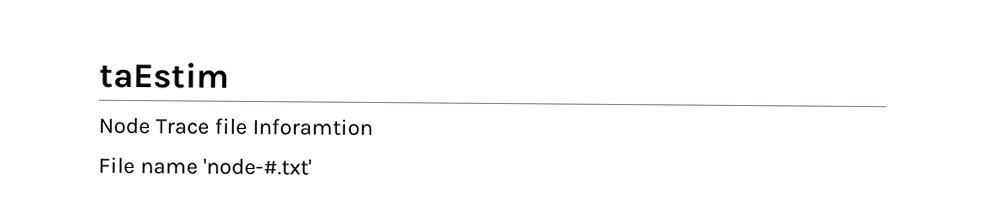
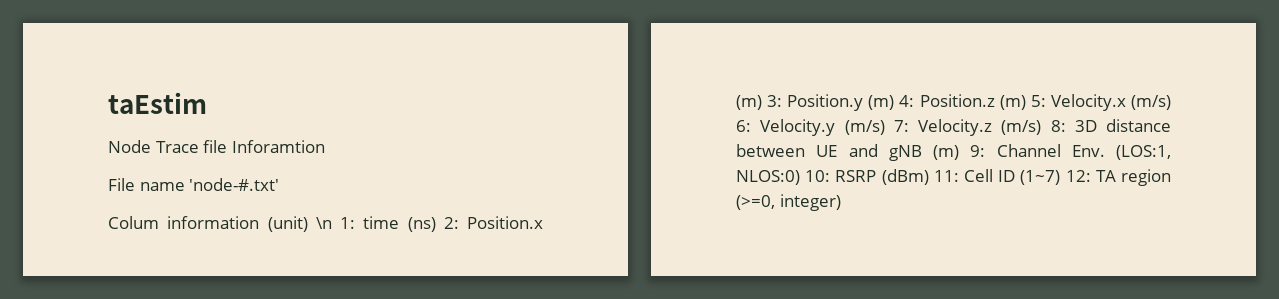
+ Colum information (unit) \n 1: time (ns) 2: Position.x (m) 3: Position.y (m) 4: Position.z (m) 5: Velocity.x (m/s) 6: Velocity.y (m/s) 7: Velocity.z (m/s) 8: 3D distance between UE and gNB (m) 9: Channel Env. (LOS:1, NLOS:0) 10: RSRP (dBm) 11: Cell ID (1~7) 12: TA region (>=0, integer)

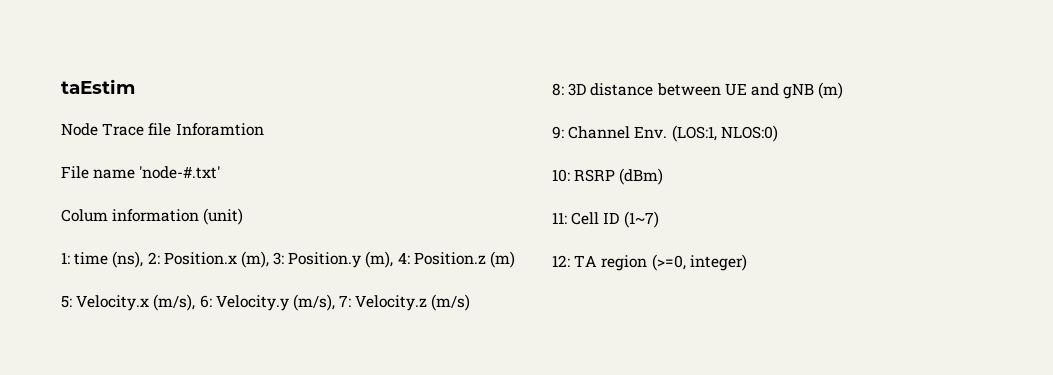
- Colum information (unit) \n 1: time (ns) 2: Position.x (m) 3: Position.y (m) 4: Position.z (m) 5: Velocity.x (m/s) 6: Velocity.y (m/s) 7: Velocity.z (m/s) 8: 3D distance between UE and gNB (m) 9: Channel Env. (LOS:1, NLOS:0) 10: RSRP (dBm) 11: Cell ID (1~7) 12: TA region (>=0, integer)
+ Colum information (unit)
+ 1: time (ns), 2: Position.x (m), 3: Position.y (m), 4: Position.z (m)
+ 5: Velocity.x (m/s), 6: Velocity.y (m/s), 7: Velocity.z (m/s)
+ 8: 3D distance between UE and gNB (m)
+ 9: Channel Env. (LOS:1, NLOS:0)
+ 10: RSRP (dBm)
+ 11: Cell ID (1~7)
+ 12: TA region (>=0, integer)

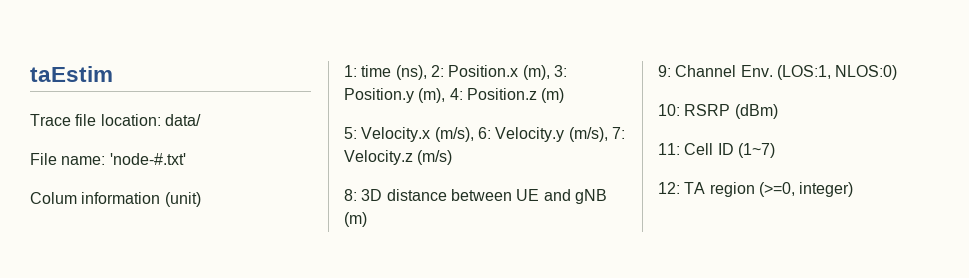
- Node Trace file Inforamtion
+ Trace file location: data/
- File name 'node-#.txt'
+ File name: 'node-#.txt'

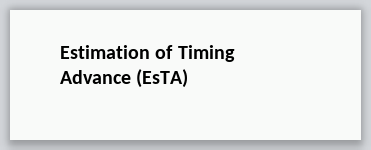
- taEstim
- Trace file location: data/
- File name: 'node-#.txt'
- Colum information (unit)
- 1: time (ns), 2: Position.x (m), 3: Position.y (m), 4: Position.z (m)
- 5: Velocity.x (m/s), 6: Velocity.y (m/s), 7: Velocity.z (m/s)
- 8: 3D distance between UE and gNB (m)
- 9: Channel Env. (LOS:1, NLOS:0)
- 10: RSRP (dBm)
- 11: Cell ID (1~7)
- 12: TA region (>=0, integer)
+ Estimation of Timing Advance (EsTA)

